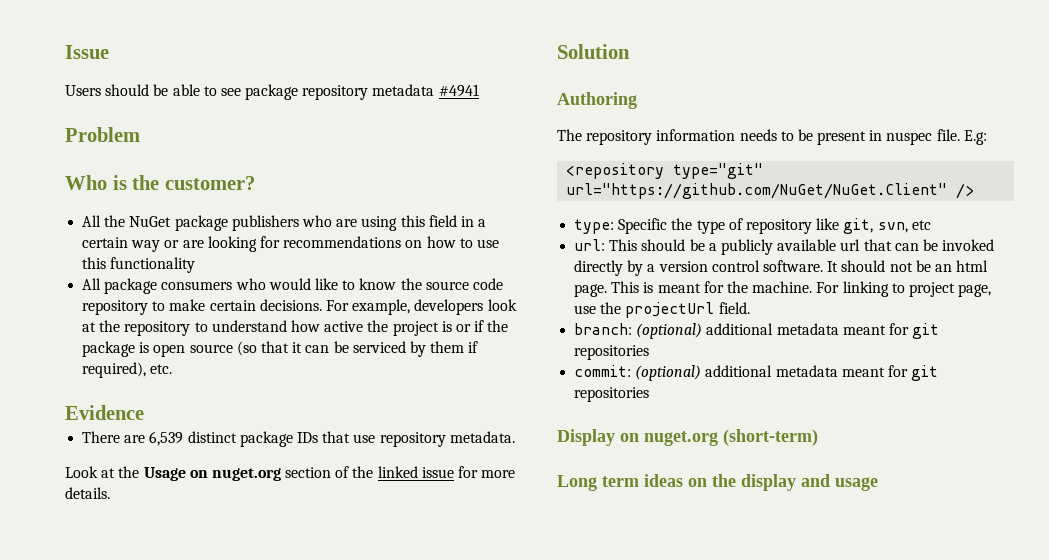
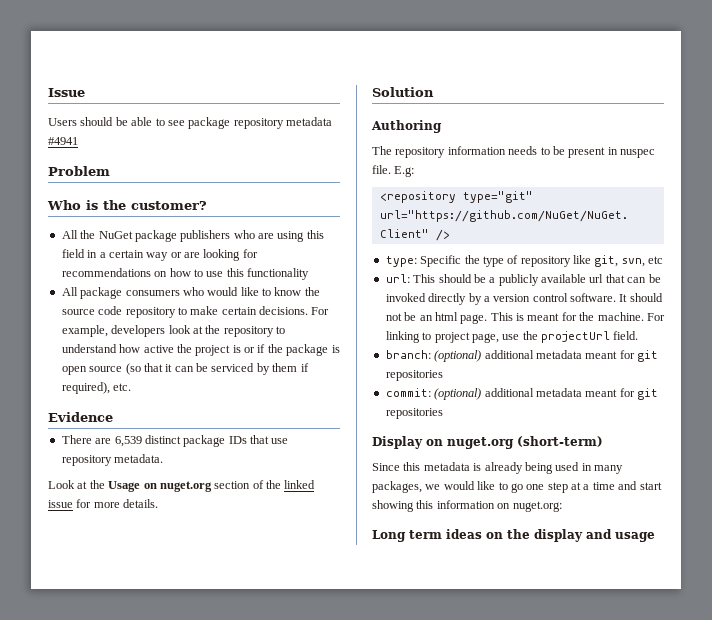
+ Since this metadata is already being used in many packages, we would like to go one step at a time and start showing this information on nuget.org:

